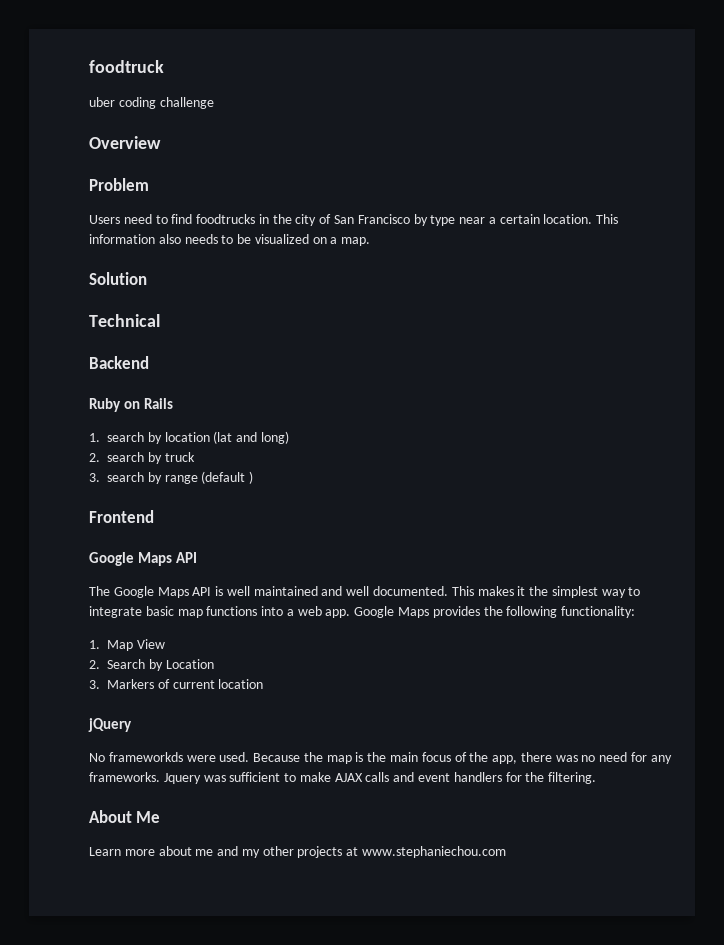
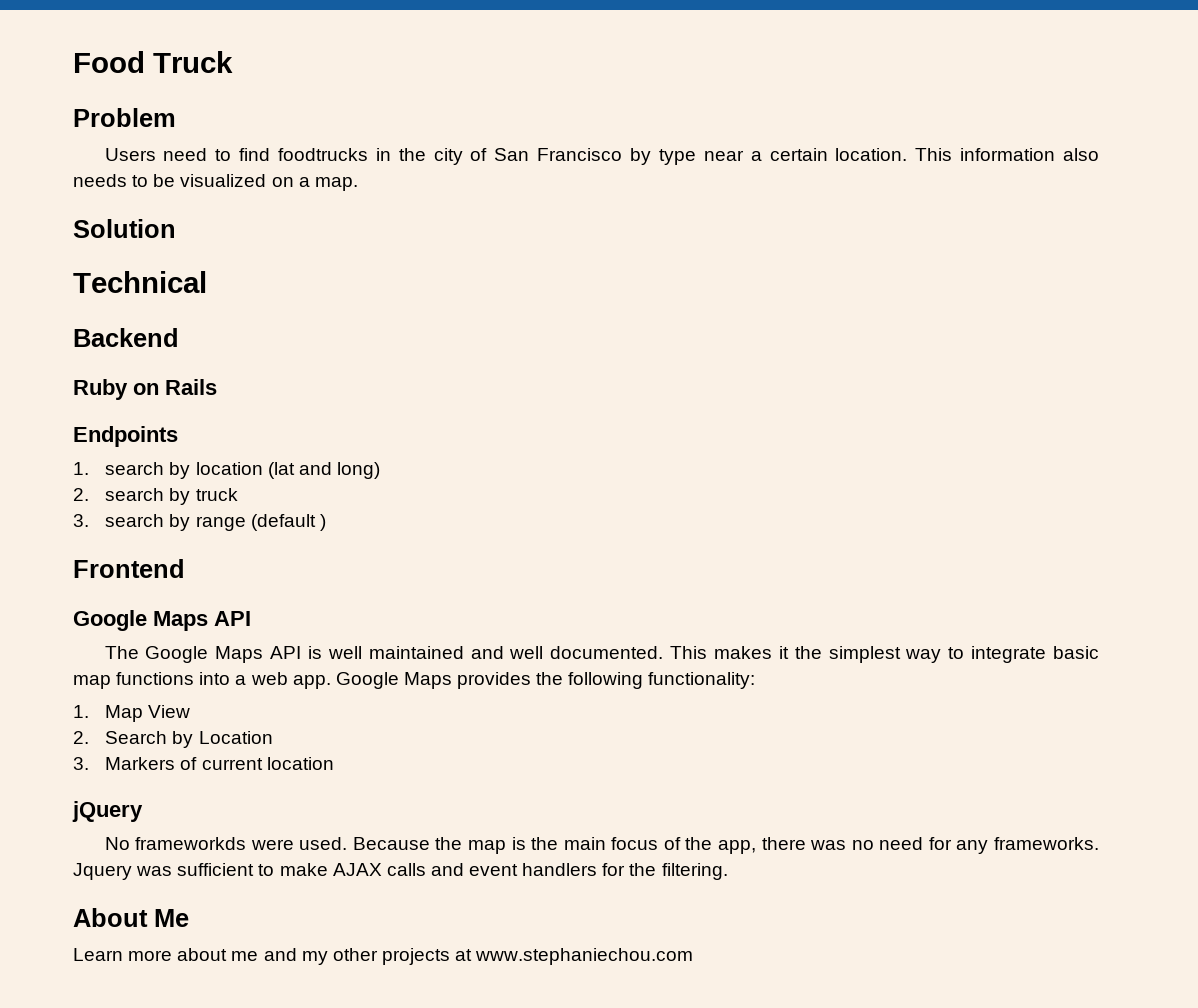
- foodtruck
- uber coding challenge
- Overview
+ Food Truck
+ Endpoints

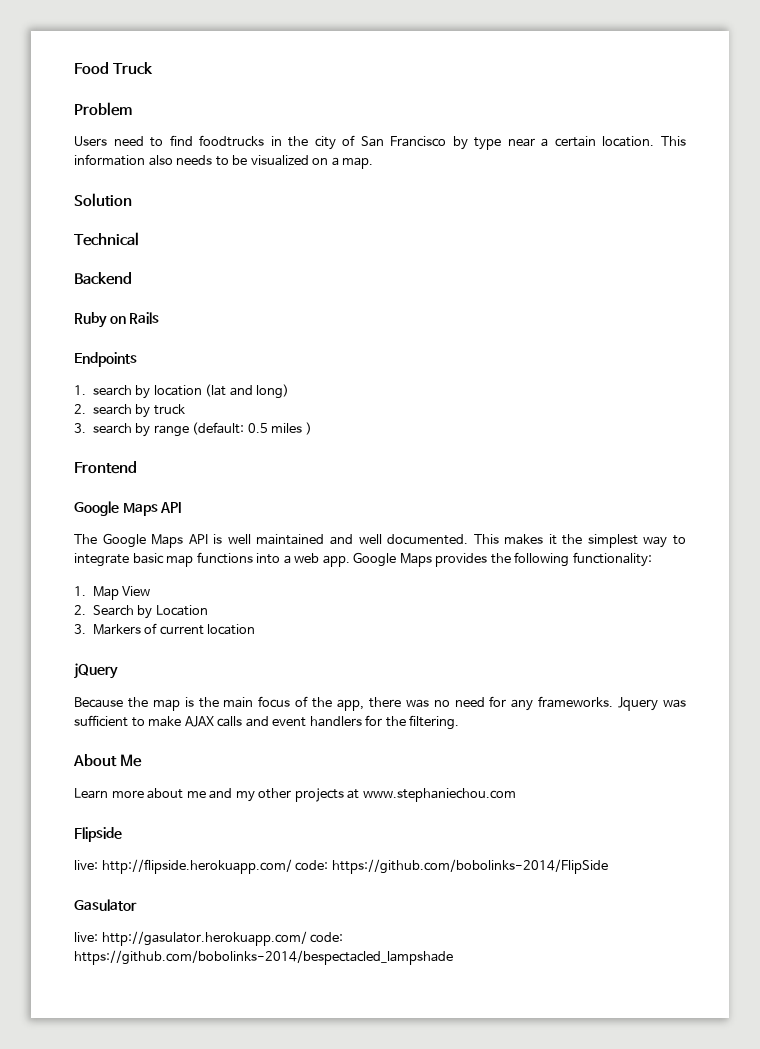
- 3. search by range (default )
+ 3. search by range (default: 0.5 miles )
- No frameworkds were used.
+ Flipside
+ live: http://flipside.herokuapp.com/ code: https://github.com/bobolinks-2014/FlipSide
+ Gasulator
+ live: http://gasulator.herokuapp.com/ code: https://github.com/bobolinks-2014/bespectacled_lampshade

